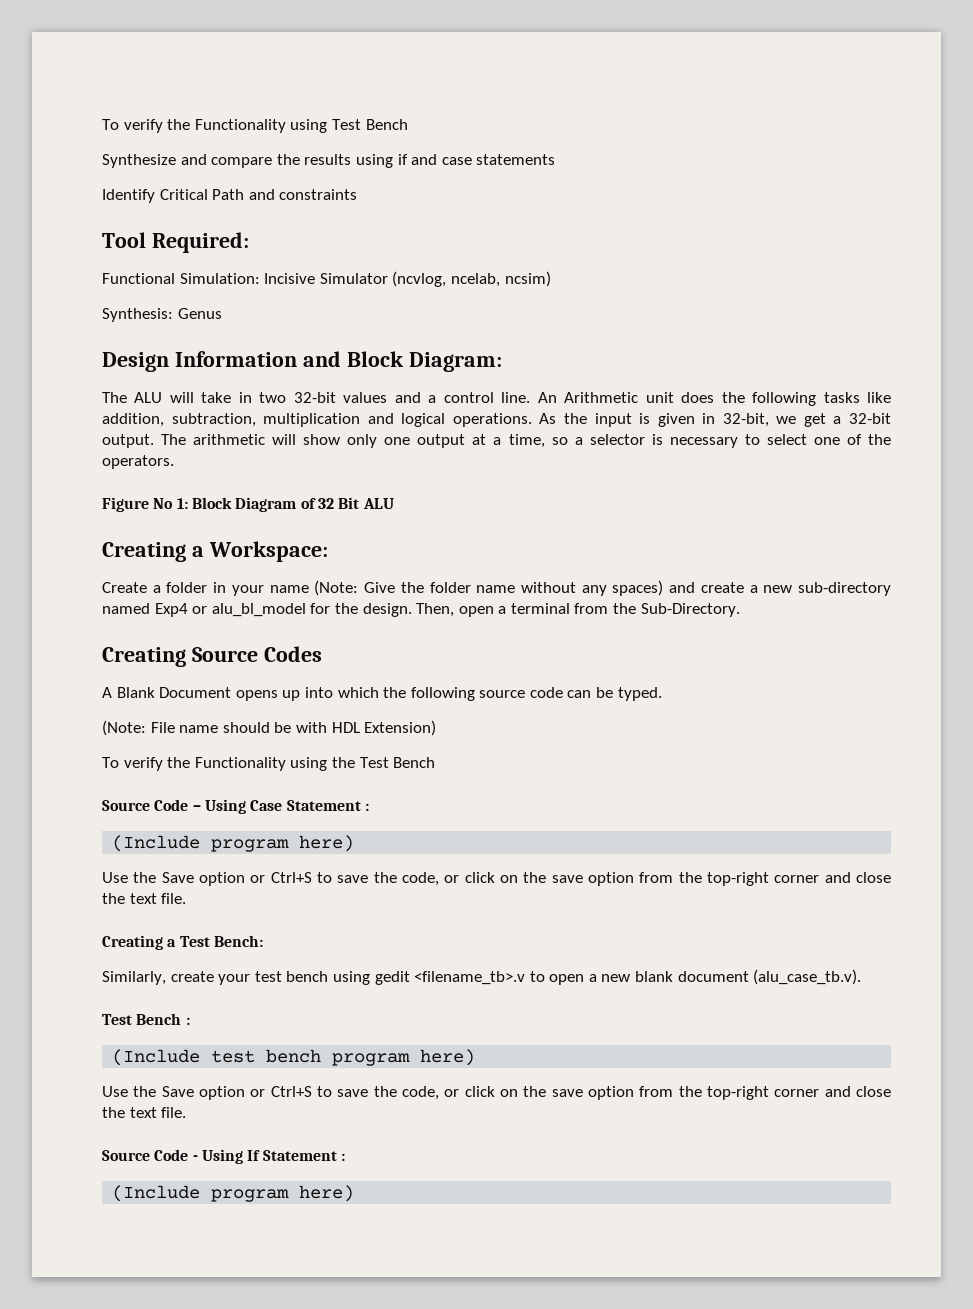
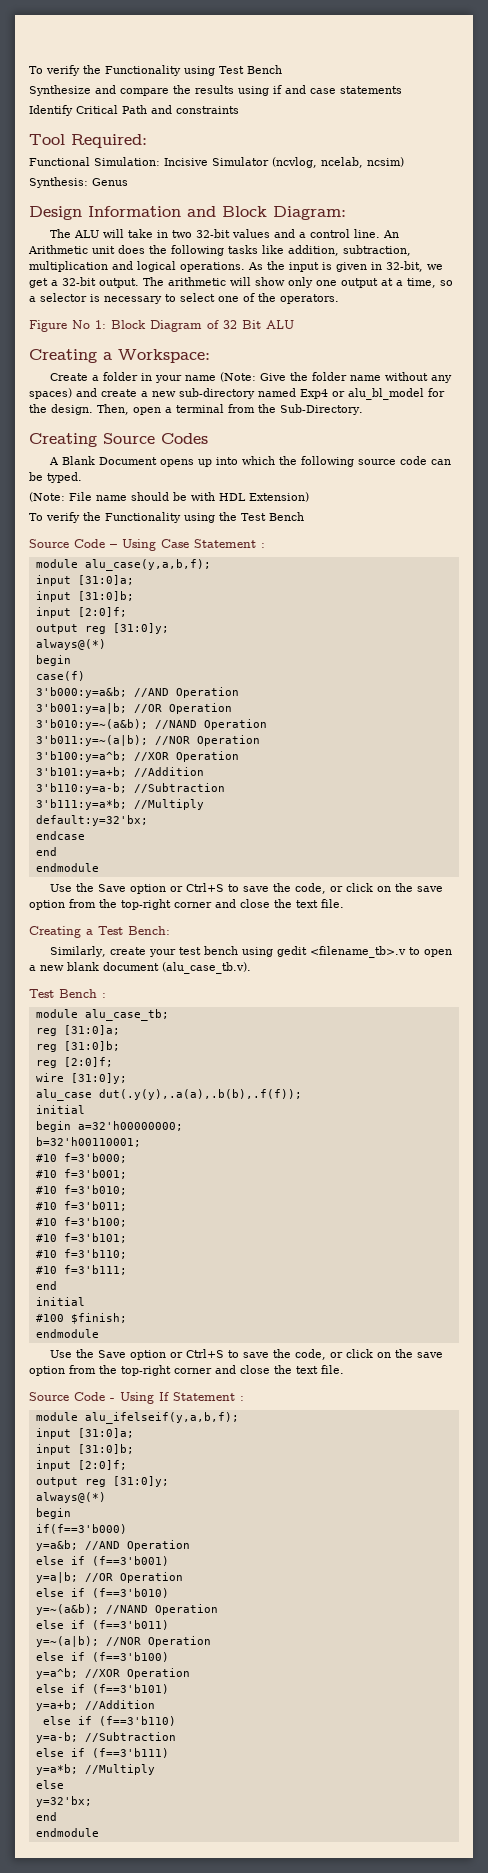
  Source Code – Using Case Statement :
- (Include program here)
+ module alu_case(y,a,b,f);
+ input [31:0]a;
+ input [31:0]b;
+ input [2:0]f;
+ output reg [31:0]y;
+ always@(*)
+ begin
+ case(f)
+ 3'b000:y=a&b; //AND Operation
+ 3'b001:y=a|b; //OR Operation
+ 3'b010:y=~(a&b); //NAND Operation
+ 3'b011:y=~(a|b); //NOR Operation
+ 3'b100:y=a^b; //XOR Operation
+ 3'b101:y=a+b; //Addition
+ 3'b110:y=a-b; //Subtraction
+ 3'b111:y=a*b; //Multiply
+ default:y=32'bx;
+ endcase
+ end
+ endmodule
- (Include test bench program here)
+ module alu_case_tb;
+ reg [31:0]a;
+ reg [31:0]b;
+ reg [2:0]f;
+ wire [31:0]y;
+ alu_case dut(.y(y),.a(a),.b(b),.f(f));
+ initial
+ begin a=32'h00000000;
+ b=32'h00110001;
+ #10 f=3'b000;
+ #10 f=3'b001;
+ #10 f=3'b010;
+ #10 f=3'b011;
+ #10 f=3'b100;
+ #10 f=3'b101;
+ #10 f=3'b110;
+ #10 f=3'b111;
+ end
+ initial
+ #100 $finish;
+ endmodule
  Source Code - Using If Statement :
- (Include program here)
+ module alu_ifelseif(y,a,b,f);
+ input [31:0]a;
+ input [31:0]b;
+ input [2:0]f;
+ output reg [31:0]y;
+ always@(*)
+ begin
+ if(f==3'b000)
+ y=a&b; //AND Operation
+ else if (f==3'b001)
+ y=a|b; //OR Operation
+ else if (f==3'b010)
+ y=~(a&b); //NAND Operation
+ else if (f==3'b011)
+ y=~(a|b); //NOR Operation
+ else if (f==3'b100)
+ y=a^b; //XOR Operation
+ else if (f==3'b101)
+ y=a+b; //Addition
+ else if (f==3'b110)
+ y=a-b; //Subtraction
+ else if (f==3'b111)
+ y=a*b; //Multiply
+ else
+ y=32'bx;
+ end
+ endmodule

